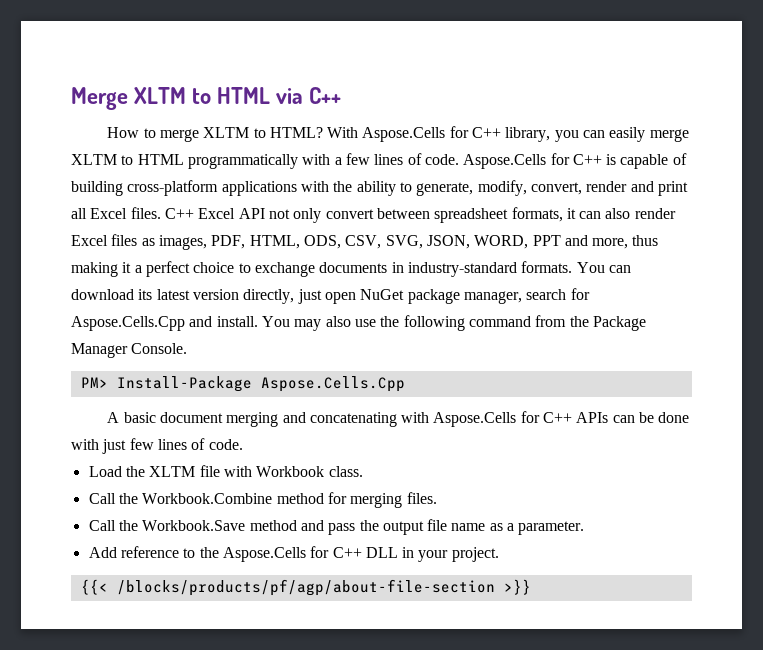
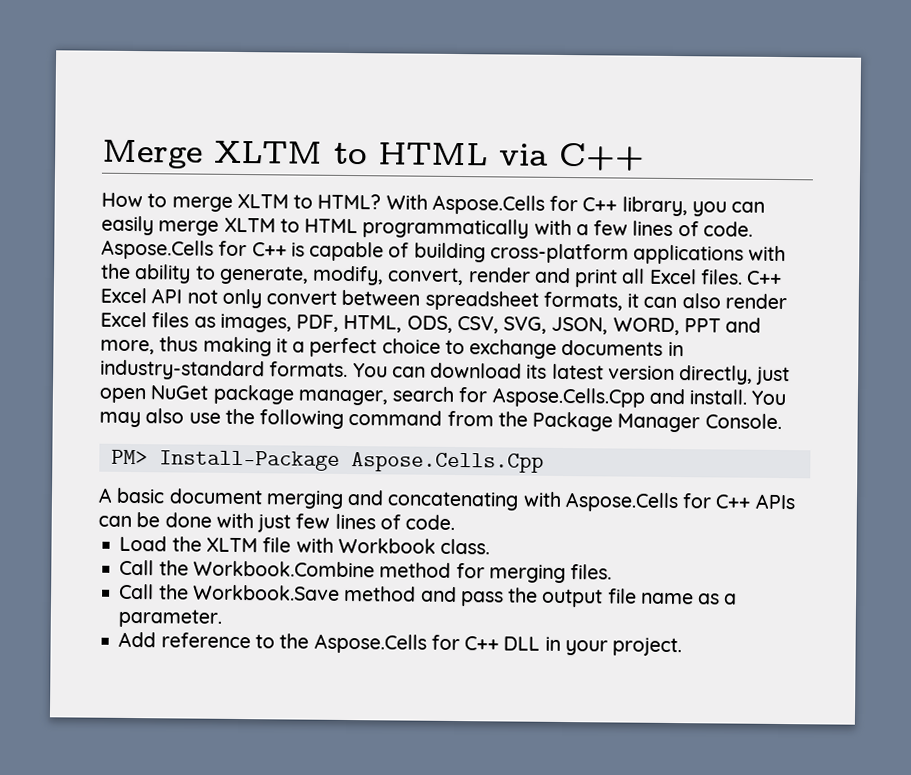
- {{< /blocks/products/pf/agp/about-file-section >}}

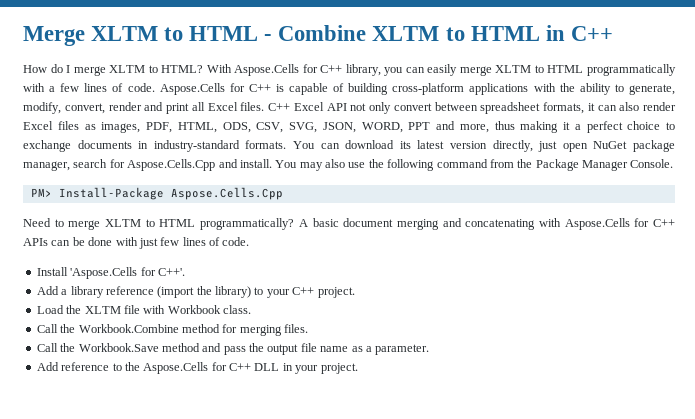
- Merge XLTM to HTML via C++
+ Merge XLTM to HTML - Combine XLTM to HTML in C++
- How to merge XLTM to HTML?
+ How do I merge XLTM to HTML?
+ Need to merge XLTM to HTML programmatically?
+ Install 'Aspose.Cells for C++'.
+ Add a library reference (import the library) to your C++ project.

